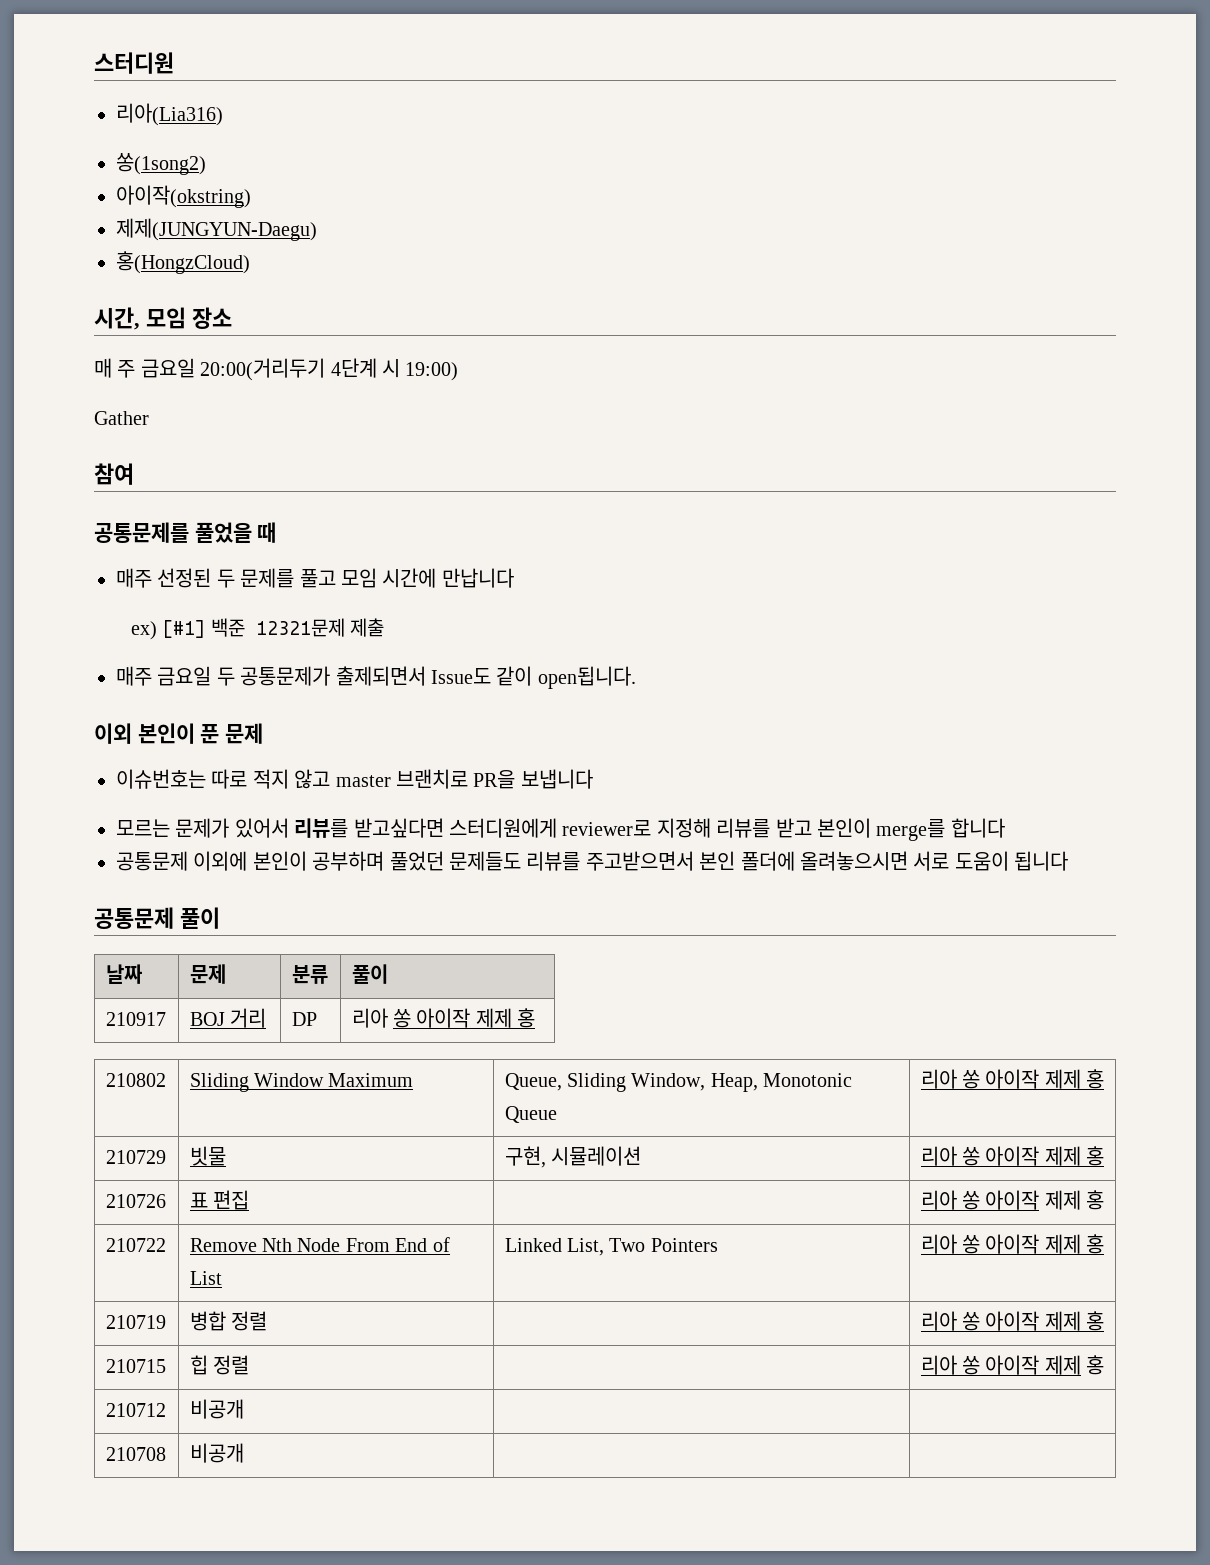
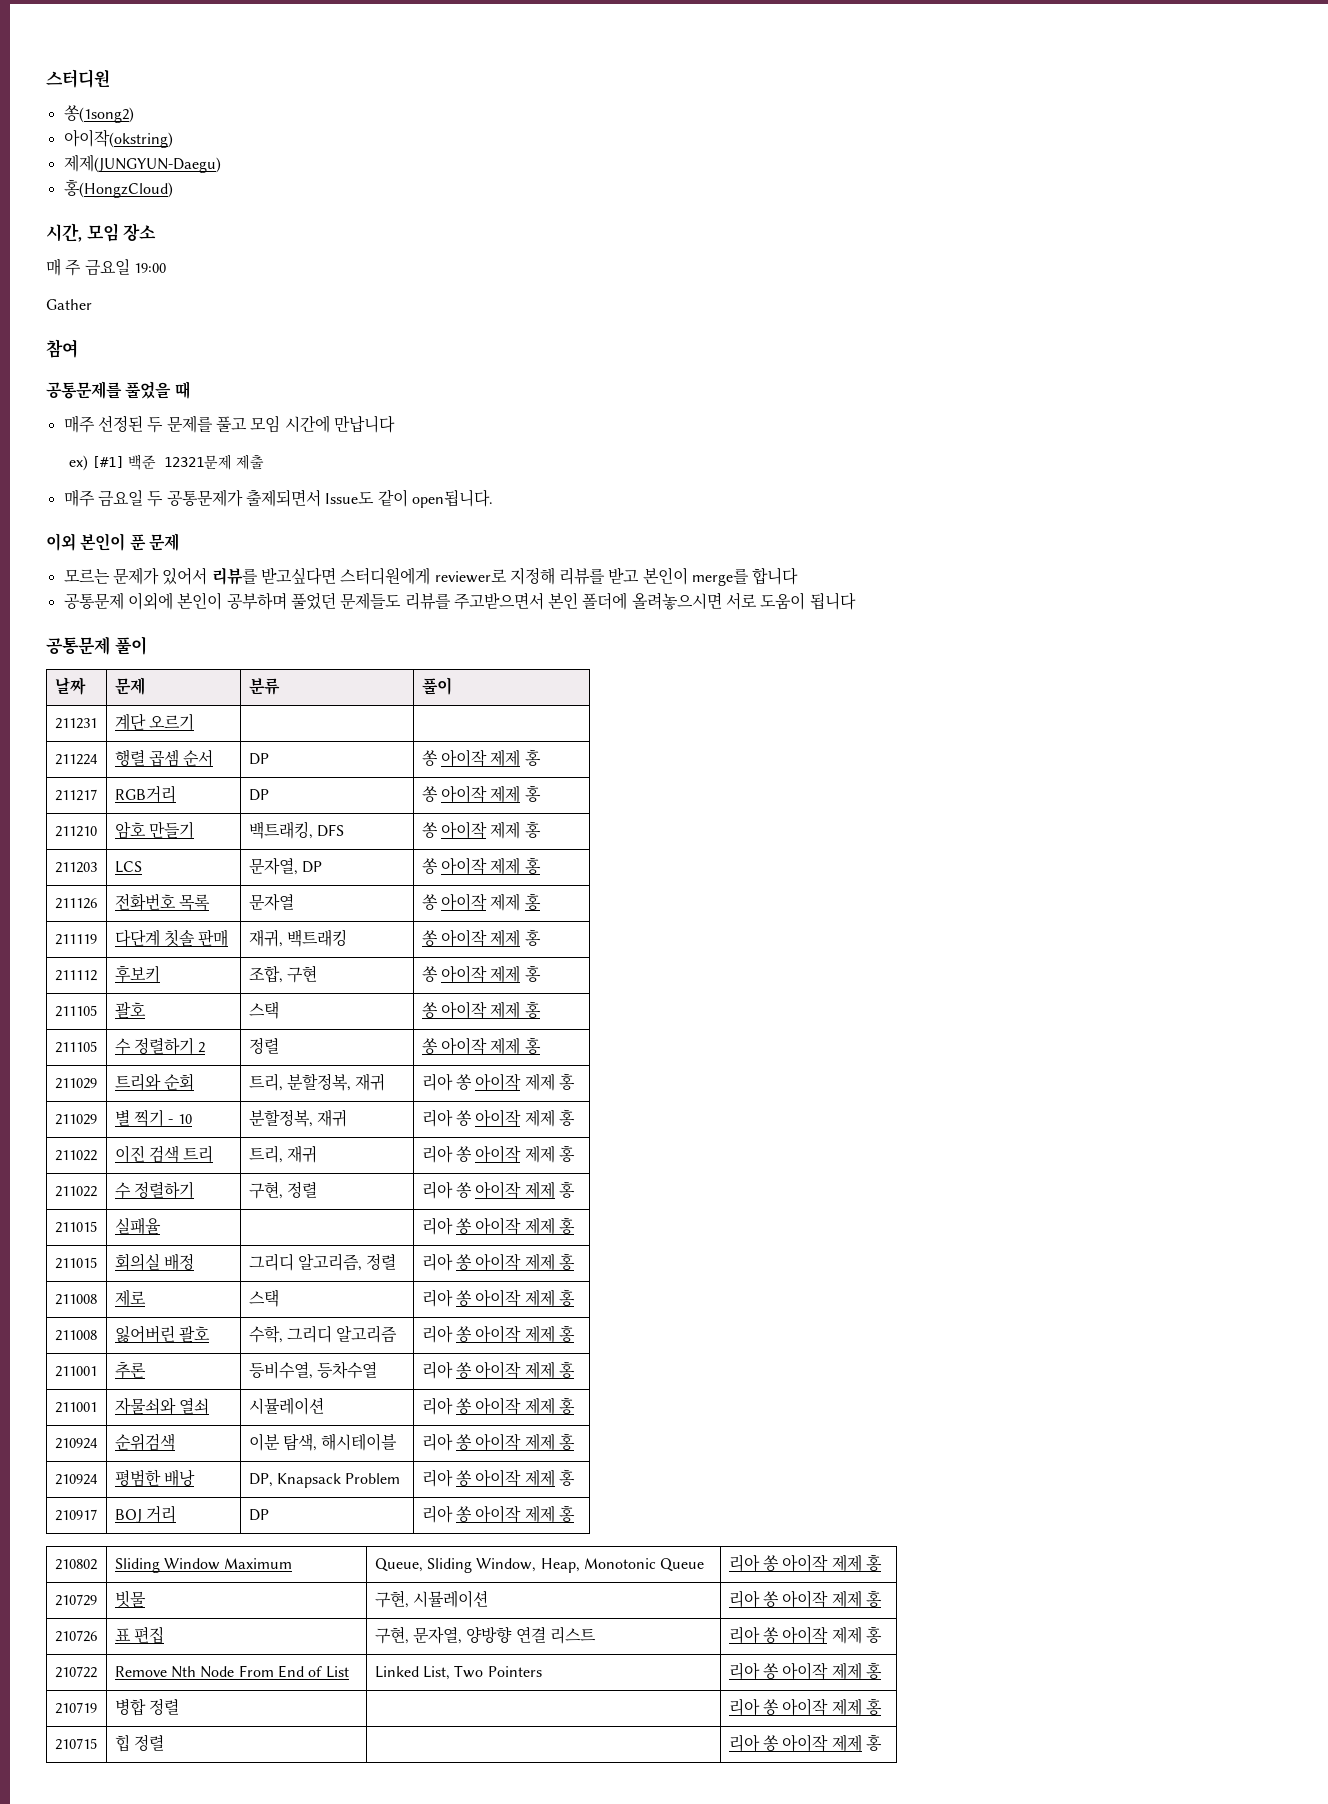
- 리아(Lia316)
- 매 주 금요일 20:00(거리두기 4단계 시 19:00)
+ 매 주 금요일 19:00
- 이슈번호는 따로 적지 않고 master 브랜치로 PR을 보냅니다
+ 211231 | 계단 오르기 | |
+ 211224 | 행렬 곱셈 순서 | DP | 쏭 아이작 제제 홍
+ 211217 | RGB거리 | DP | 쏭 아이작 제제 홍
+ 211210 | 암호 만들기 | 백트래킹, DFS | 쏭 아이작 제제 홍
+ 211203 | LCS | 문자열, DP | 쏭 아이작 제제 홍
+ 211126 | 전화번호 목록 | 문자열 | 쏭 아이작 제제 홍
+ 211119 | 다단계 칫솔 판매 | 재귀, 백트래킹 | 쏭 아이작 제제 홍
+ 211112 | 후보키 | 조합, 구현 | 쏭 아이작 제제 홍
+ 211105 | 괄호 | 스택 | 쏭 아이작 제제 홍
+ 211105 | 수 정렬하기 2 | 정렬 | 쏭 아이작 제제 홍
+ 211029 | 트리와 순회 | 트리, 분할정복, 재귀 | 리아 쏭 아이작 제제 홍
+ 211029 | 별 찍기 - 10 | 분할정복, 재귀 | 리아 쏭 아이작 제제 홍
+ 211022 | 이진 검색 트리 | 트리, 재귀 | 리아 쏭 아이작 제제 홍
+ 211022 | 수 정렬하기 | 구현, 정렬 | 리아 쏭 아이작 제제 홍
+ 211015 | 실패율 | | 리아 쏭 아이작 제제 홍
+ 211015 | 회의실 배정 | 그리디 알고리즘, 정렬 | 리아 쏭 아이작 제제 홍
+ 211008 | 제로 | 스택 | 리아 쏭 아이작 제제 홍
+ 211008 | 잃어버린 괄호 | 수학, 그리디 알고리즘 | 리아 쏭 아이작 제제 홍
+ 211001 | 추론 | 등비수열, 등차수열 | 리아 쏭 아이작 제제 홍
+ 211001 | 자물쇠와 열쇠 | 시뮬레이션 | 리아 쏭 아이작 제제 홍
+ 210924 | 순위검색 | 이분 탐색, 해시테이블 | 리아 쏭 아이작 제제 홍
+ 210924 | 평범한 배낭 | DP, Knapsack Problem | 리아 쏭 아이작 제제 홍
- 210726 | 표 편집 | | 리아 쏭 아이작 제제 홍
+ 210726 | 표 편집 | 구현, 문자열, 양방향 연결 리스트 | 리아 쏭 아이작 제제 홍
- 210712 | 비공개 | |
- 210708 | 비공개 | |

